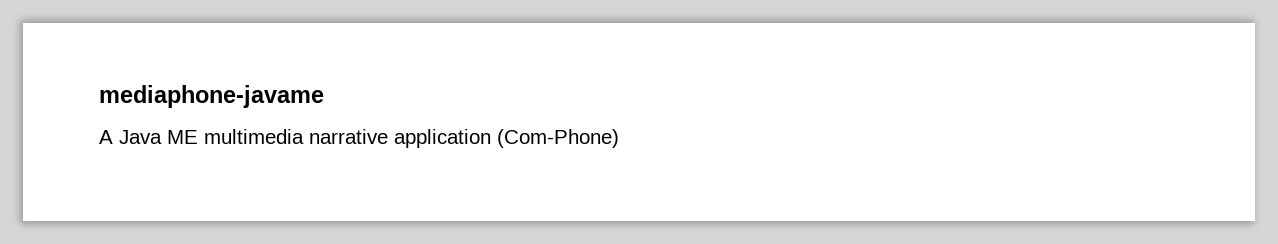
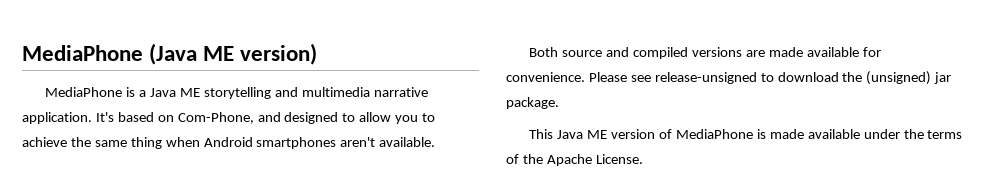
- mediaphone-javame
- A Java ME multimedia narrative application (Com-Phone)
+ MediaPhone (Java ME version)
+ MediaPhone is a Java ME storytelling and multimedia narrative application. It's based on Com-Phone, and designed to allow you to achieve the same thing when Android smartphones aren't available.
+ Both source and compiled versions are made available for convenience. Please see release-unsigned to download the (unsigned) jar package.
+ This Java ME version of MediaPhone is made available under the terms of the Apache License.

